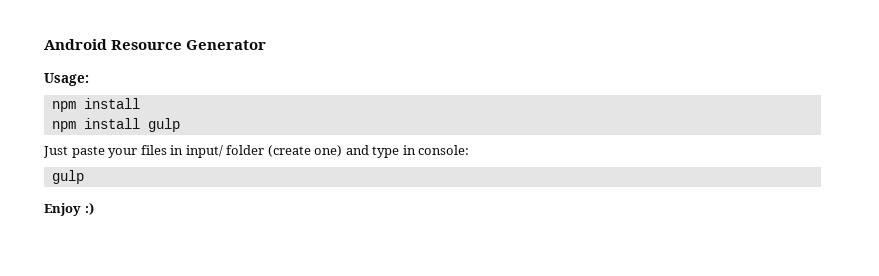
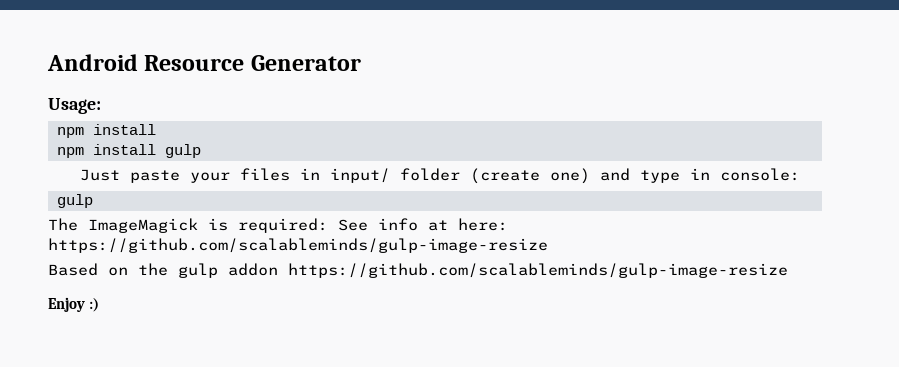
+ The ImageMagick is required: See info at here: https://github.com/scalableminds/gulp-image-resize
+ Based on the gulp addon https://github.com/scalableminds/gulp-image-resize

